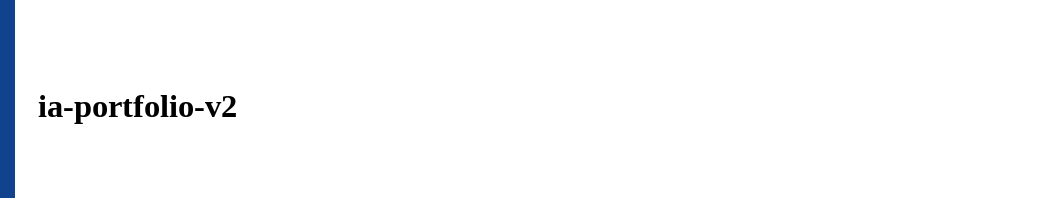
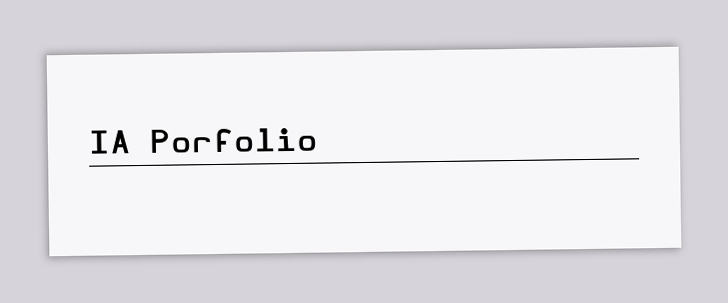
- ia-portfolio-v2
+ IA Porfolio

